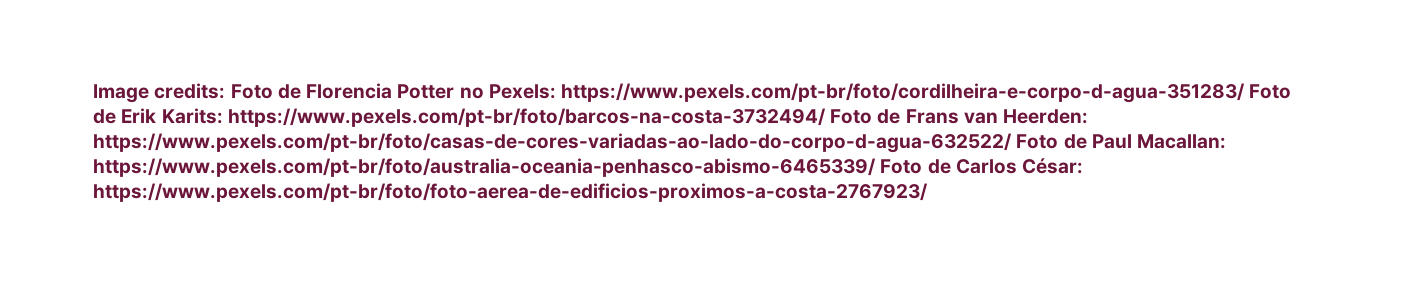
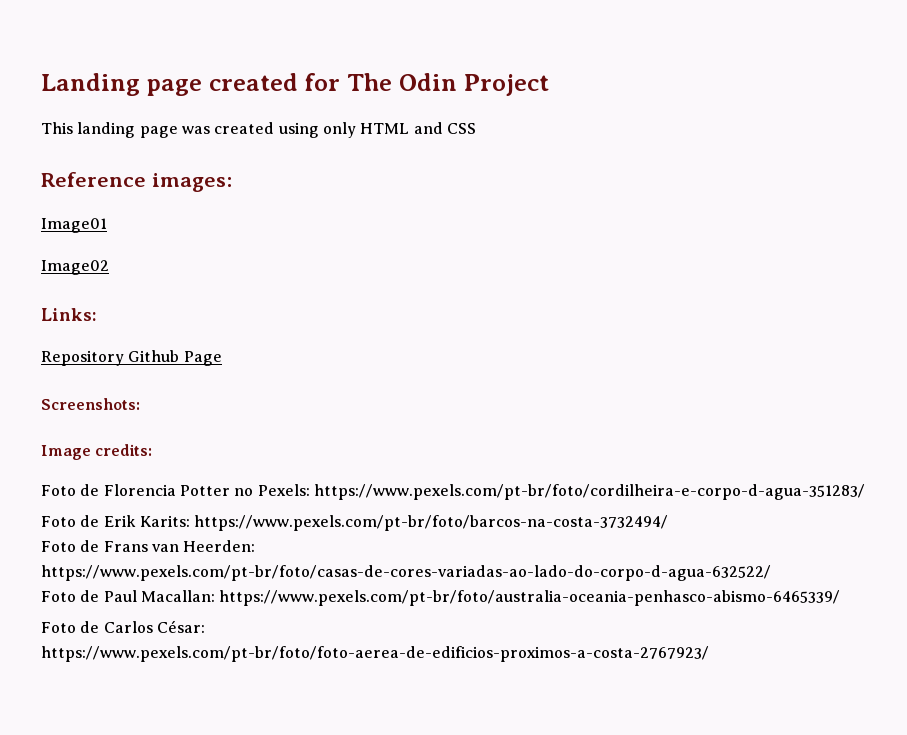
+ Landing page created for The Odin Project
+ This landing page was created using only HTML and CSS
+ Reference images:
+ Image01
+ Image02
+ Links:
+ Repository Github Page
+ Screenshots:
- Image credits: Foto de Florencia Potter no Pexels: https://www.pexels.com/pt-br/foto/cordilheira-e-corpo-d-agua-351283/ Foto de Erik Karits: https://www.pexels.com/pt-br/foto/barcos-na-costa-3732494/ Foto de Frans van Heerden: https://www.pexels.com/pt-br/foto/casas-de-cores-variadas-ao-lado-do-corpo-d-agua-632522/ Foto de Paul Macallan: https://www.pexels.com/pt-br/foto/australia-oceania-penhasco-abismo-6465339/ Foto de Carlos César: https://www.pexels.com/pt-br/foto/foto-aerea-de-edificios-proximos-a-costa-2767923/
+ Image credits:
+ Foto de Florencia Potter no Pexels: https://www.pexels.com/pt-br/foto/cordilheira-e-corpo-d-agua-351283/
+ Foto de Erik Karits: https://www.pexels.com/pt-br/foto/barcos-na-costa-3732494/
+ Foto de Frans van Heerden: https://www.pexels.com/pt-br/foto/casas-de-cores-variadas-ao-lado-do-corpo-d-agua-632522/
+ Foto de Paul Macallan: https://www.pexels.com/pt-br/foto/australia-oceania-penhasco-abismo-6465339/
+ Foto de Carlos César: https://www.pexels.com/pt-br/foto/foto-aerea-de-edificios-proximos-a-costa-2767923/

